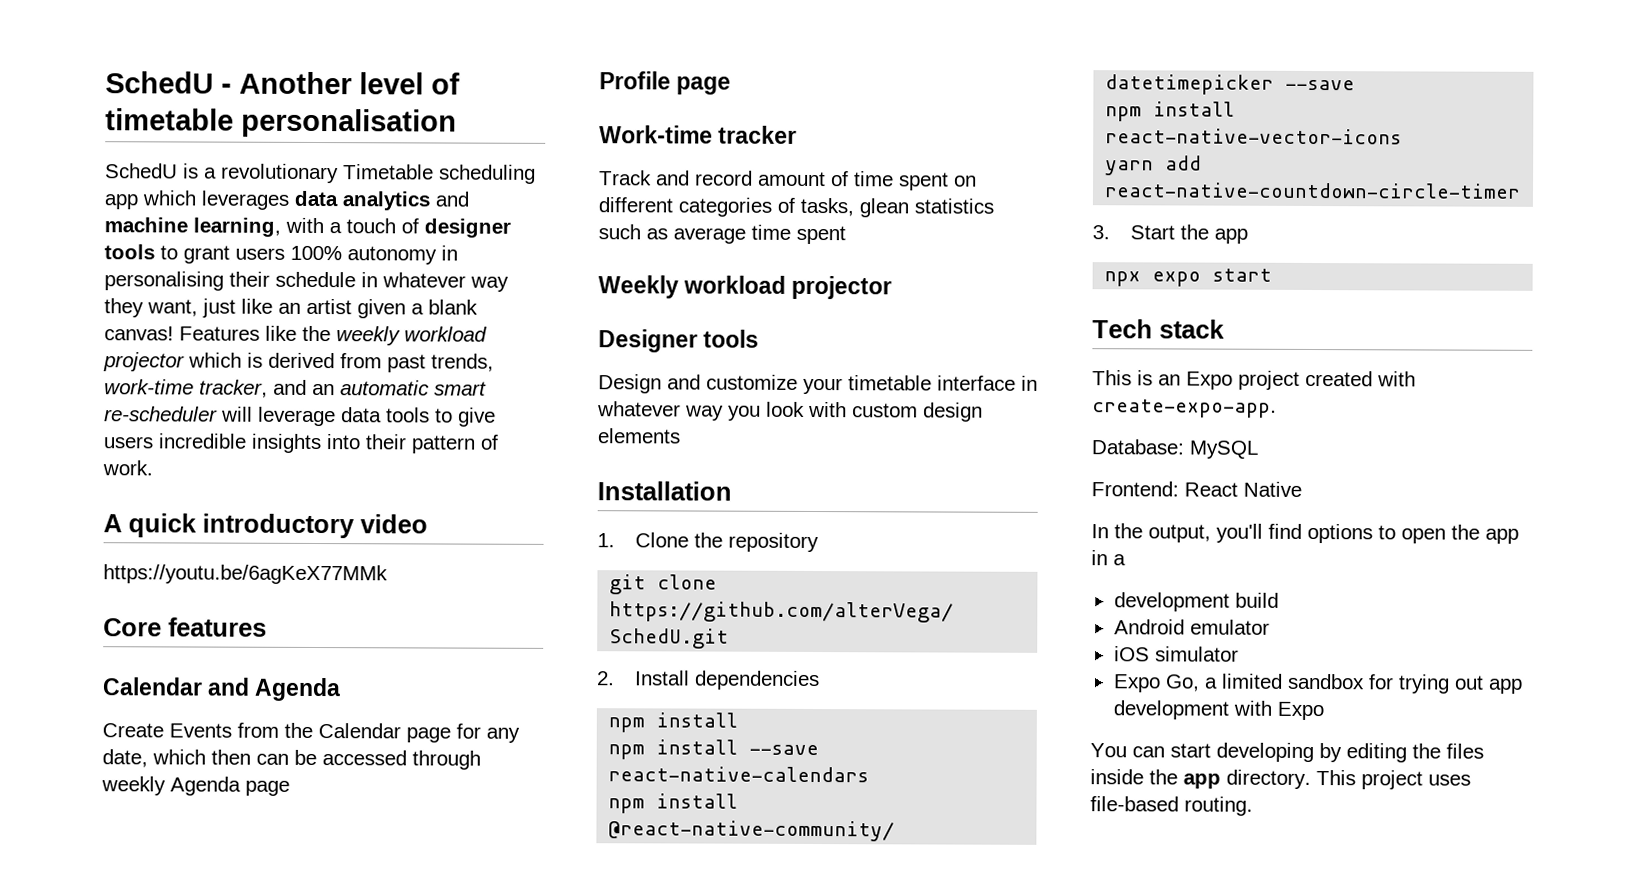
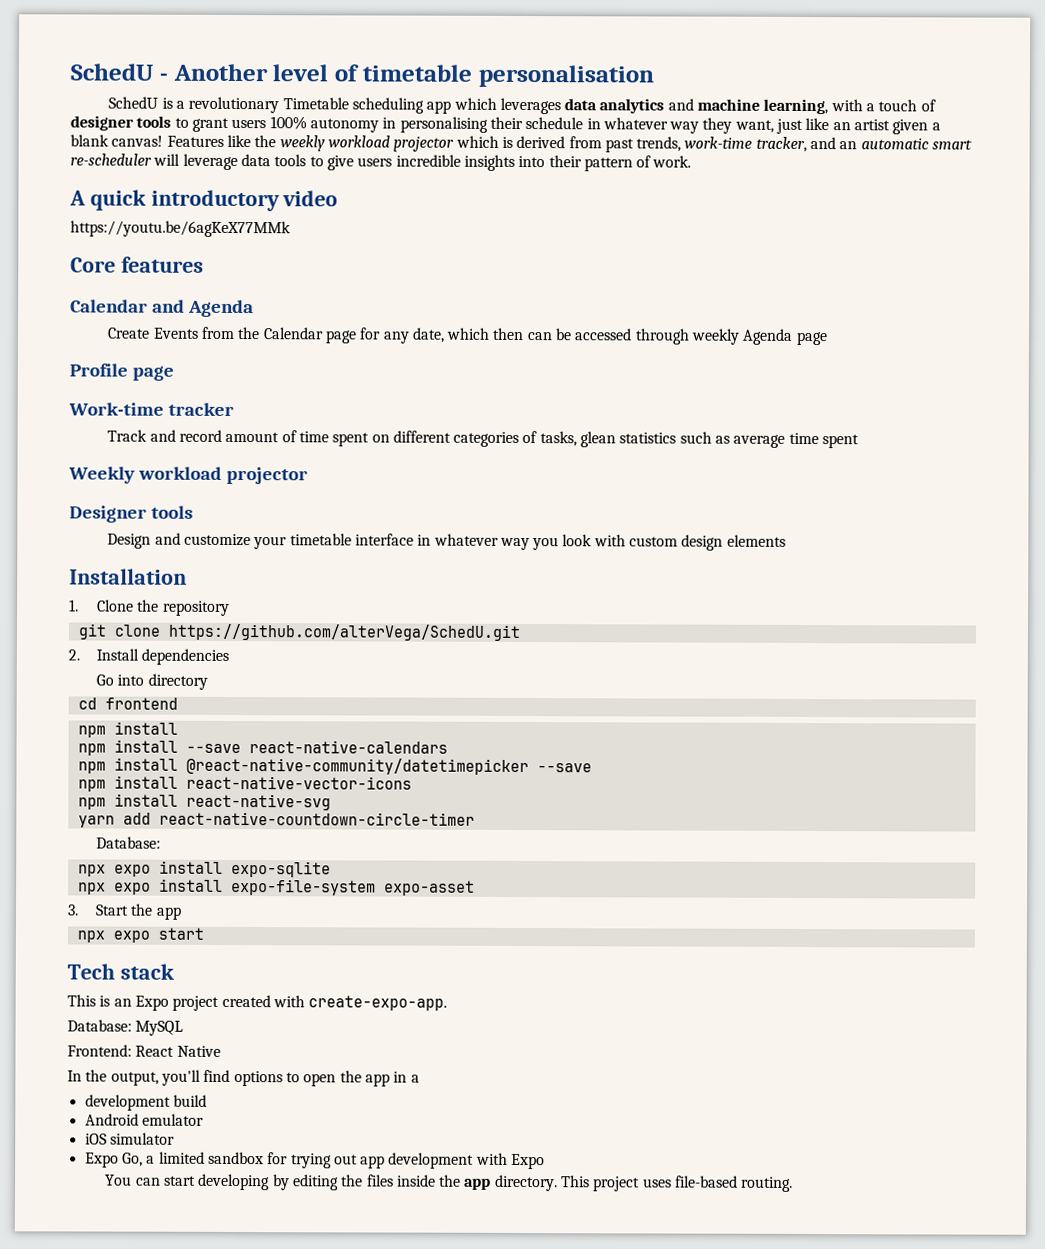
+ Go into directory
+ cd frontend
+ npm install react-native-svg
  yarn add react-native-countdown-circle-timer
+ Database:
+ npx expo install expo-sqlite
+ npx expo install expo-file-system expo-asset

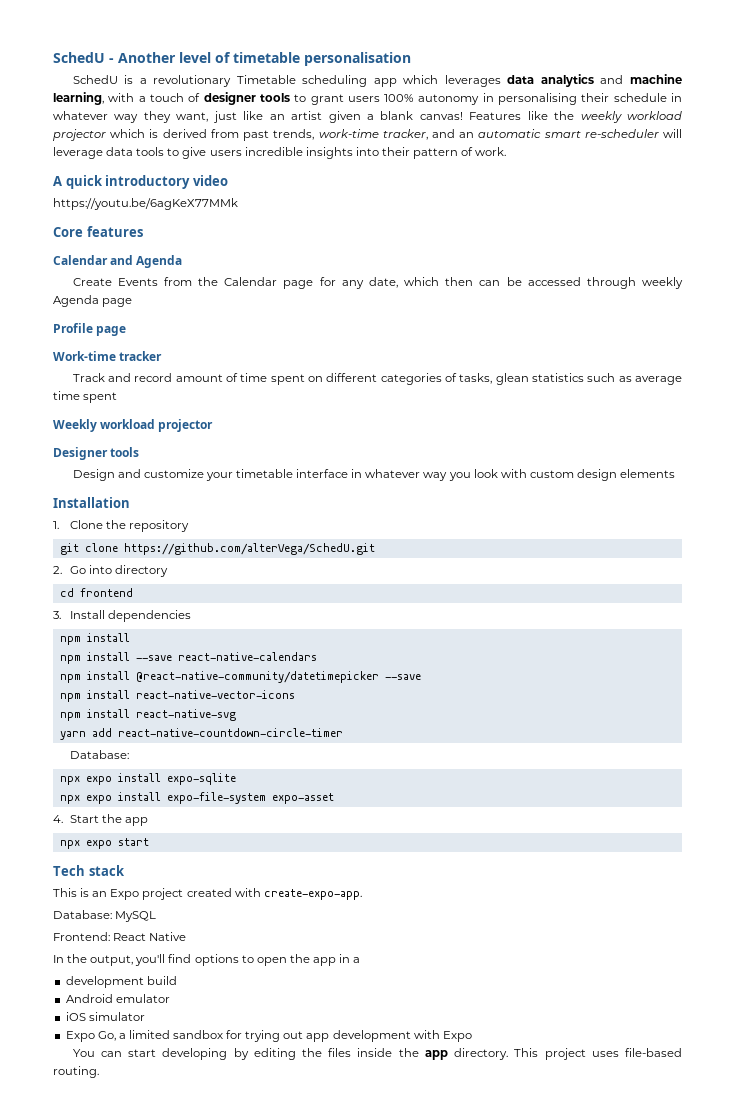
- 2. Install dependencies
- Go into directory
+ 2. Go into directory
+ 3. Install dependencies
- 3. Start the app
+ 4. Start the app

